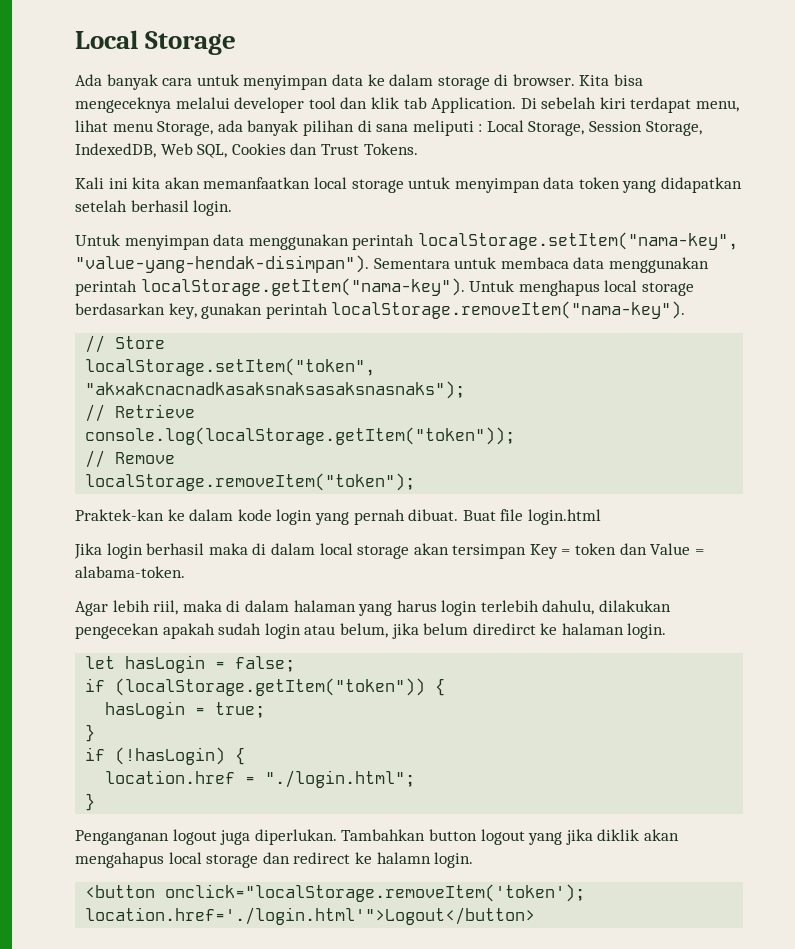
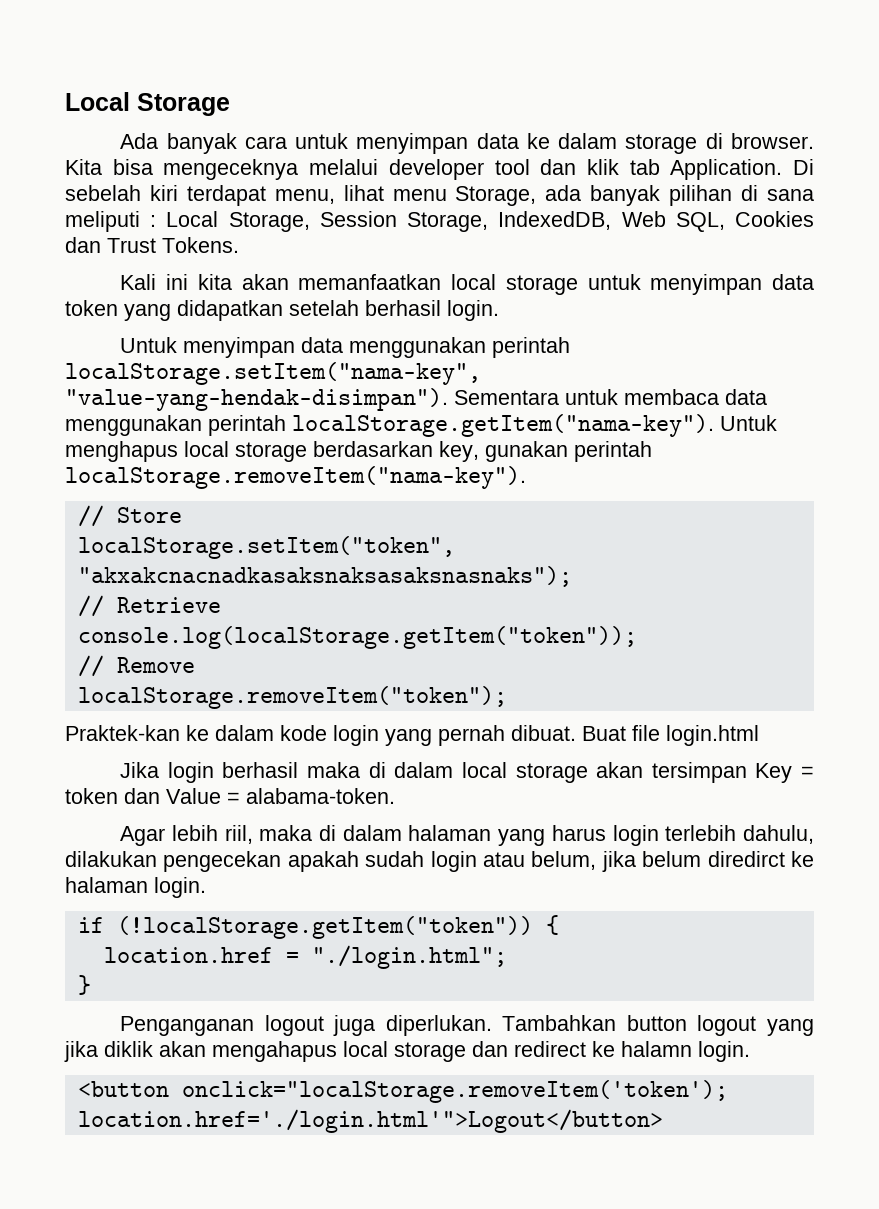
- let hasLogin = false;
- if (localStorage.getItem("token")) {
- hasLogin = true;
- }
- if (!hasLogin) {
+ if (!localStorage.getItem("token")) {

